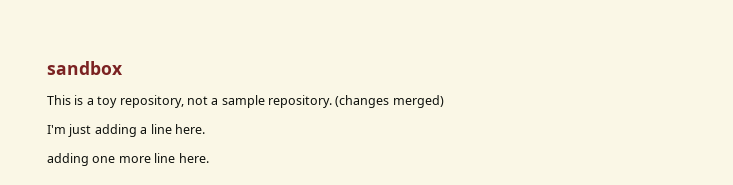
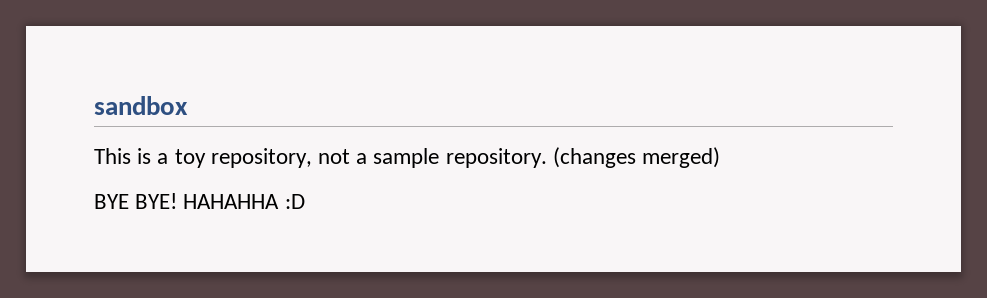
- I'm just adding a line here.
- adding one more line here.
+ BYE BYE! HAHAHHA :D

